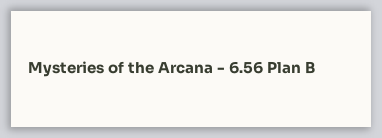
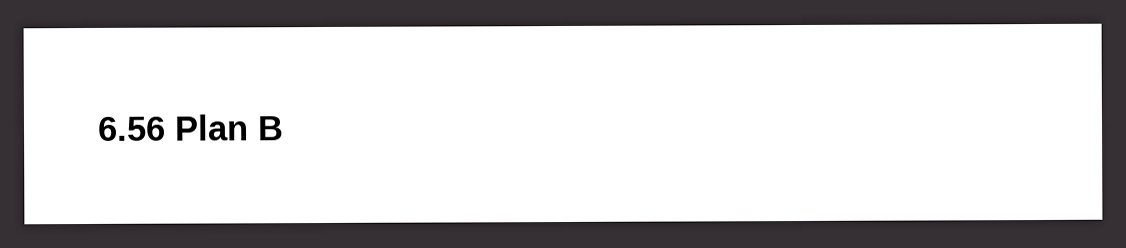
- Mysteries of the Arcana - 6.56 Plan B
+ 6.56 Plan B

